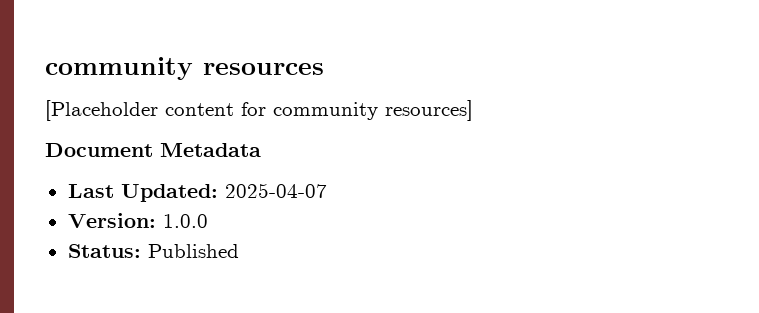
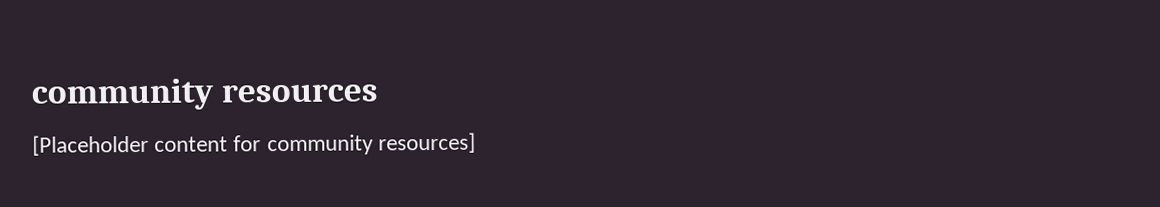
- Document Metadata
- Last Updated: 2025-04-07
- Version: 1.0.0
- Status: Published

